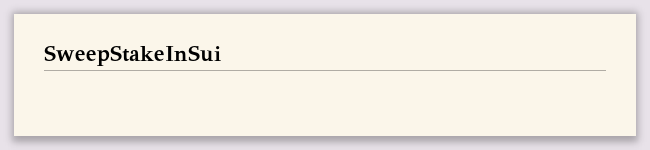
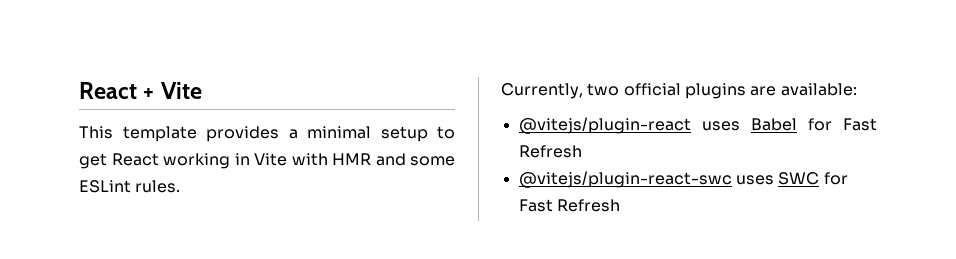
- SweepStakeInSui
+ React + Vite
+ This template provides a minimal setup to get React working in Vite with HMR and some ESLint rules.
+ Currently, two official plugins are available:
+ @vitejs/plugin-react uses Babel for Fast Refresh
+ @vitejs/plugin-react-swc uses SWC for Fast Refresh

